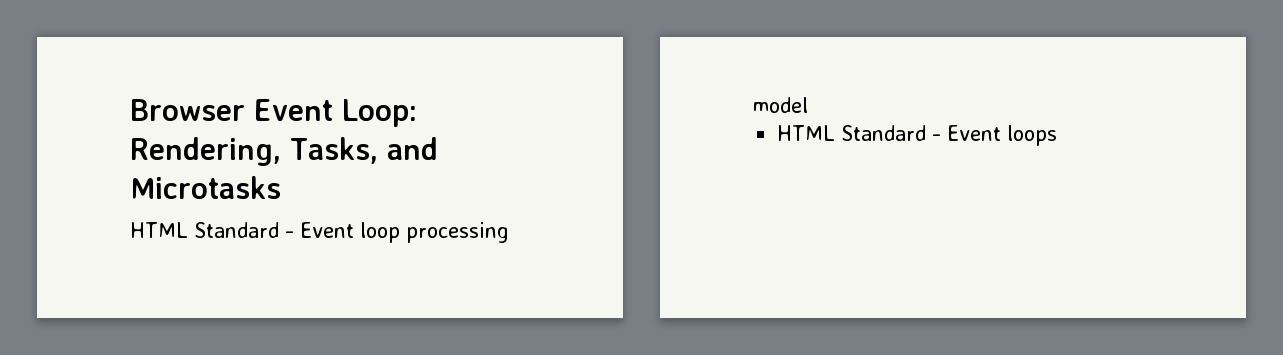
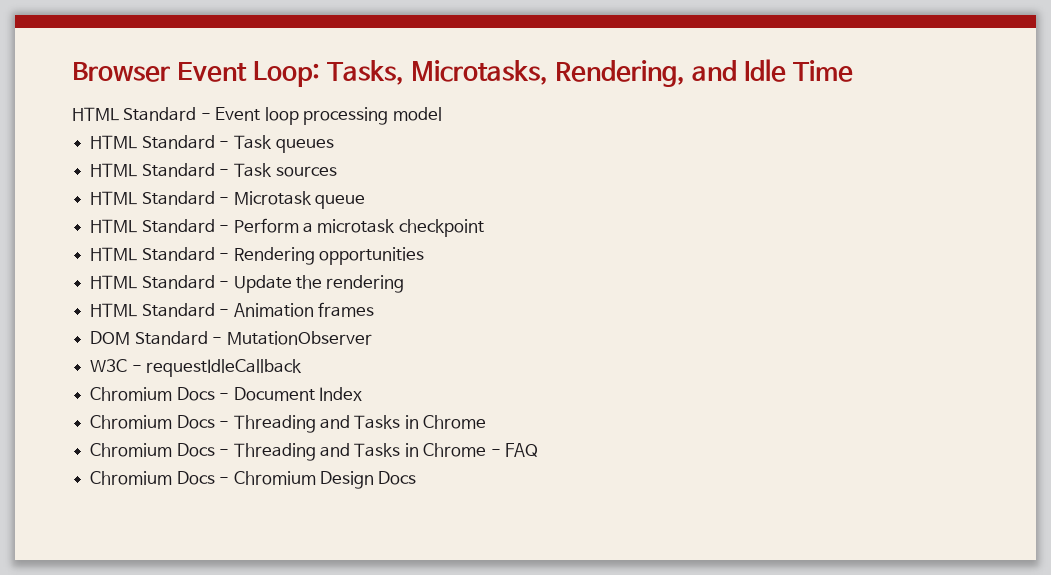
- Browser Event Loop: Rendering, Tasks, and Microtasks
+ Browser Event Loop: Tasks, Microtasks, Rendering, and Idle Time
- HTML Standard - Event loops
+ HTML Standard - Task queues
+ HTML Standard - Task sources
+ HTML Standard - Microtask queue
+ HTML Standard - Perform a microtask checkpoint
+ HTML Standard - Rendering opportunities
+ HTML Standard - Update the rendering
+ HTML Standard - Animation frames
+ DOM Standard - MutationObserver
+ W3C - requestIdleCallback
+ Chromium Docs - Document Index
+ Chromium Docs - Threading and Tasks in Chrome
+ Chromium Docs - Threading and Tasks in Chrome - FAQ
+ Chromium Docs - Chromium Design Docs

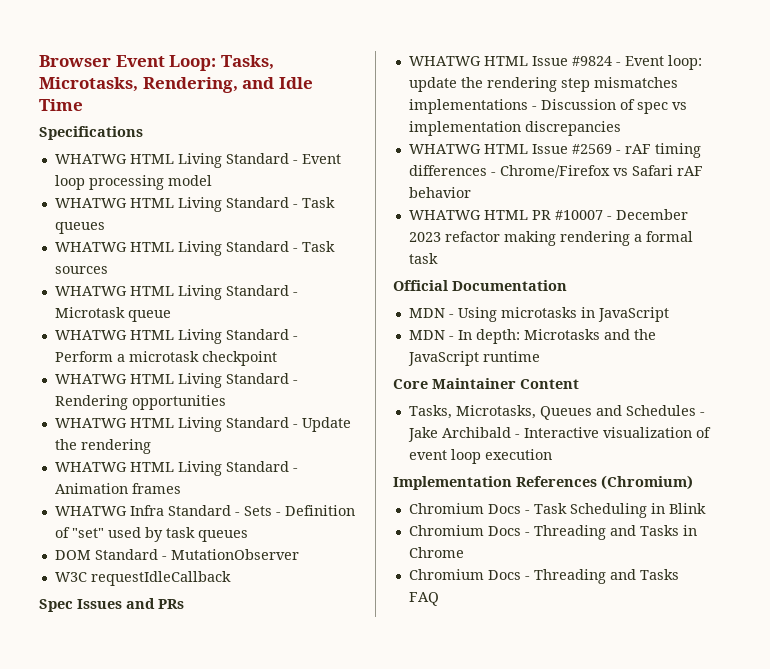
- HTML Standard - Event loop processing model
+ Specifications
+ WHATWG HTML Living Standard - Event loop processing model
- HTML Standard - Task queues
+ WHATWG HTML Living Standard - Task queues
- HTML Standard - Task sources
+ WHATWG HTML Living Standard - Task sources
- HTML Standard - Microtask queue
+ WHATWG HTML Living Standard - Microtask queue
- HTML Standard - Perform a microtask checkpoint
+ WHATWG HTML Living Standard - Perform a microtask checkpoint
- HTML Standard - Rendering opportunities
+ WHATWG HTML Living Standard - Rendering opportunities
- HTML Standard - Update the rendering
+ WHATWG HTML Living Standard - Update the rendering
- HTML Standard - Animation frames
+ WHATWG HTML Living Standard - Animation frames
+ WHATWG Infra Standard - Sets - Definition of "set" used by task queues
- W3C - requestIdleCallback
- Chromium Docs - Document Index
+ W3C requestIdleCallback
+ Spec Issues and PRs
+ WHATWG HTML Issue #9824 - Event loop: update the rendering step mismatches implementations - Discussion of spec vs implementation discrepancies
+ WHATWG HTML Issue #2569 - rAF timing differences - Chrome/Firefox vs Safari rAF behavior
+ WHATWG HTML PR #10007 - December 2023 refactor making rendering a formal task
+ Official Documentation
+ MDN - Using microtasks in JavaScript
+ MDN - In depth: Microtasks and the JavaScript runtime
+ Core Maintainer Content
+ Tasks, Microtasks, Queues and Schedules - Jake Archibald - Interactive visualization of event loop execution
+ Implementation References (Chromium)
+ Chromium Docs - Task Scheduling in Blink
- Chromium Docs - Threading and Tasks in Chrome - FAQ
- Chromium Docs - Chromium Design Docs
+ Chromium Docs - Threading and Tasks FAQ

